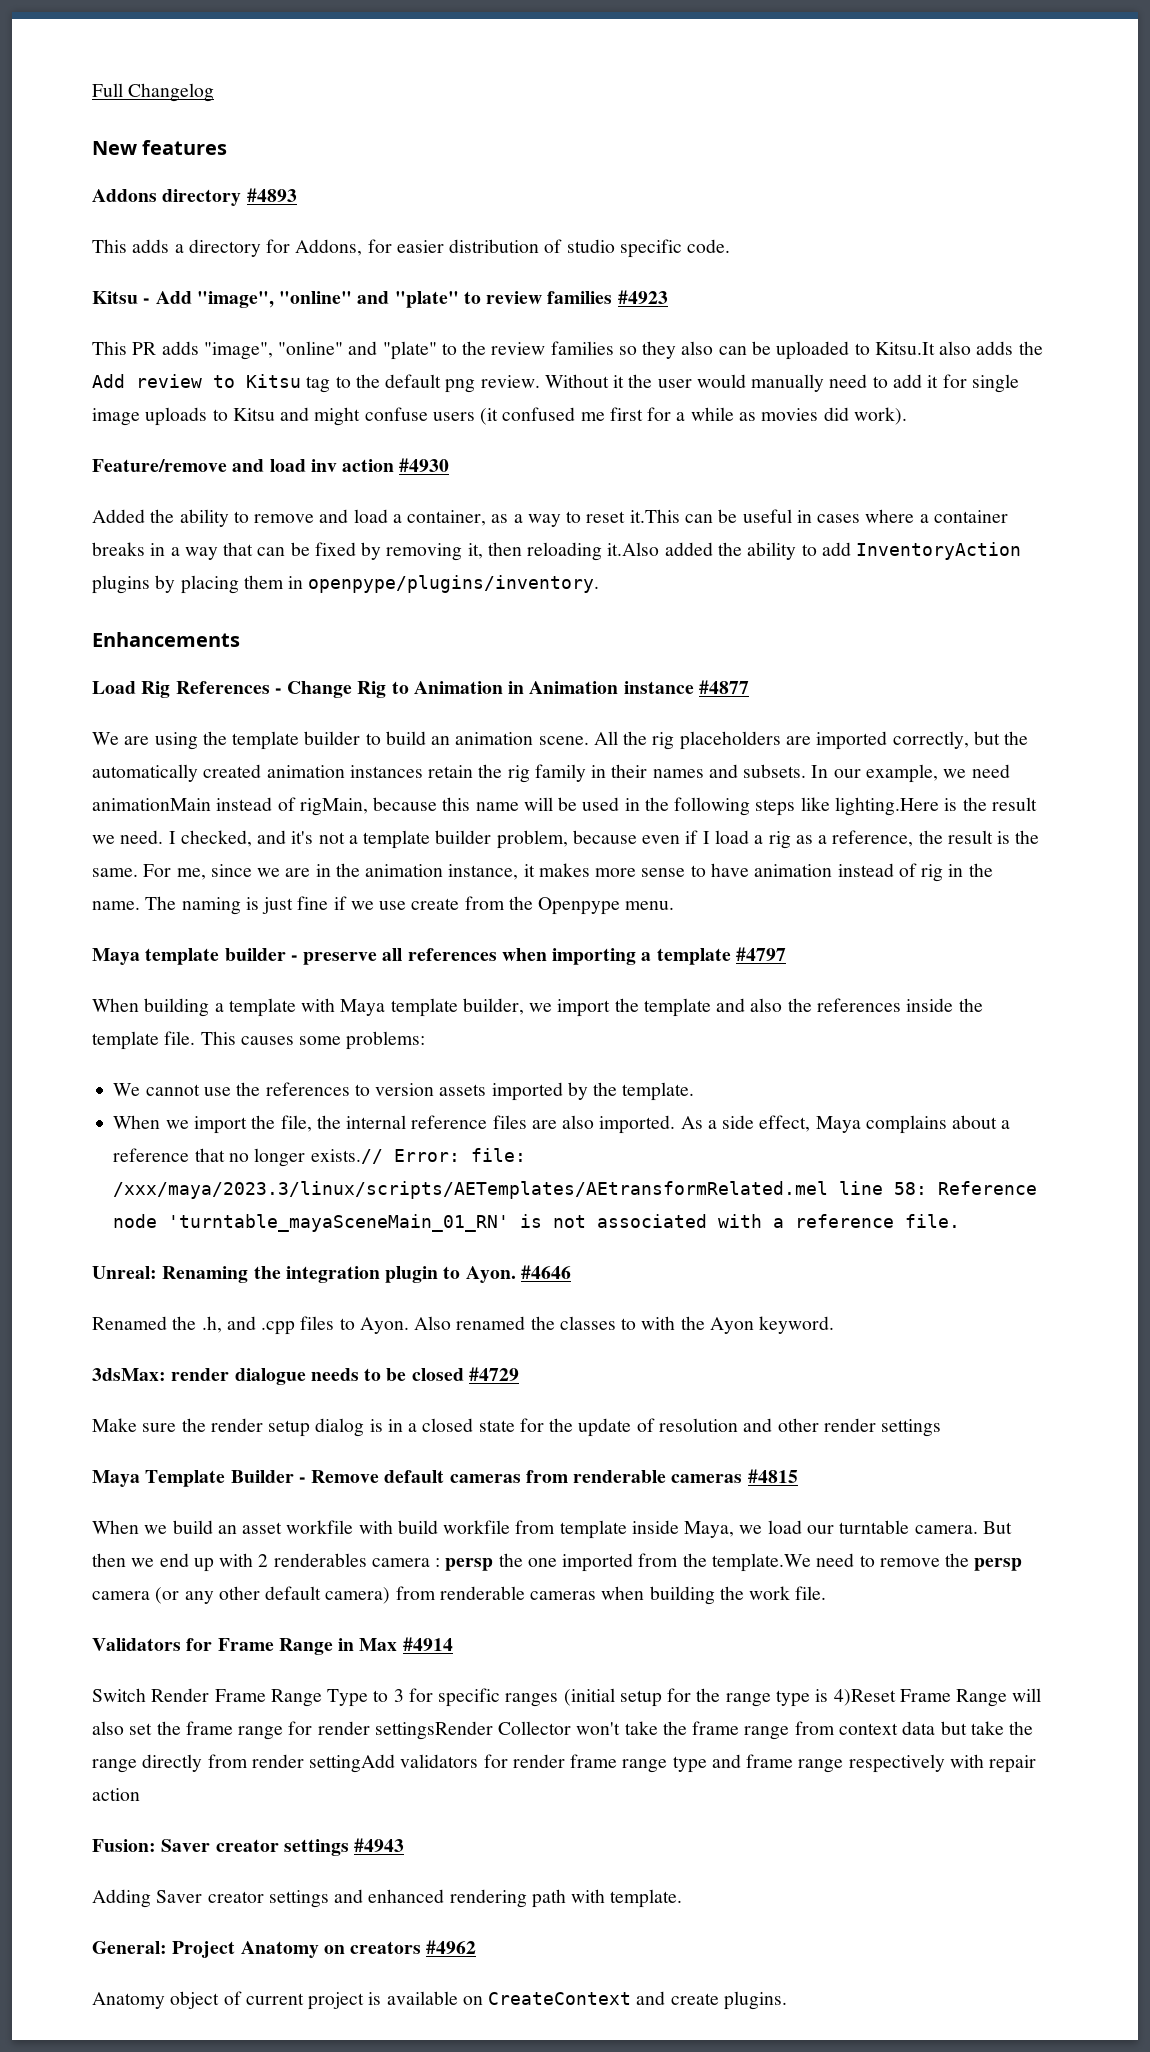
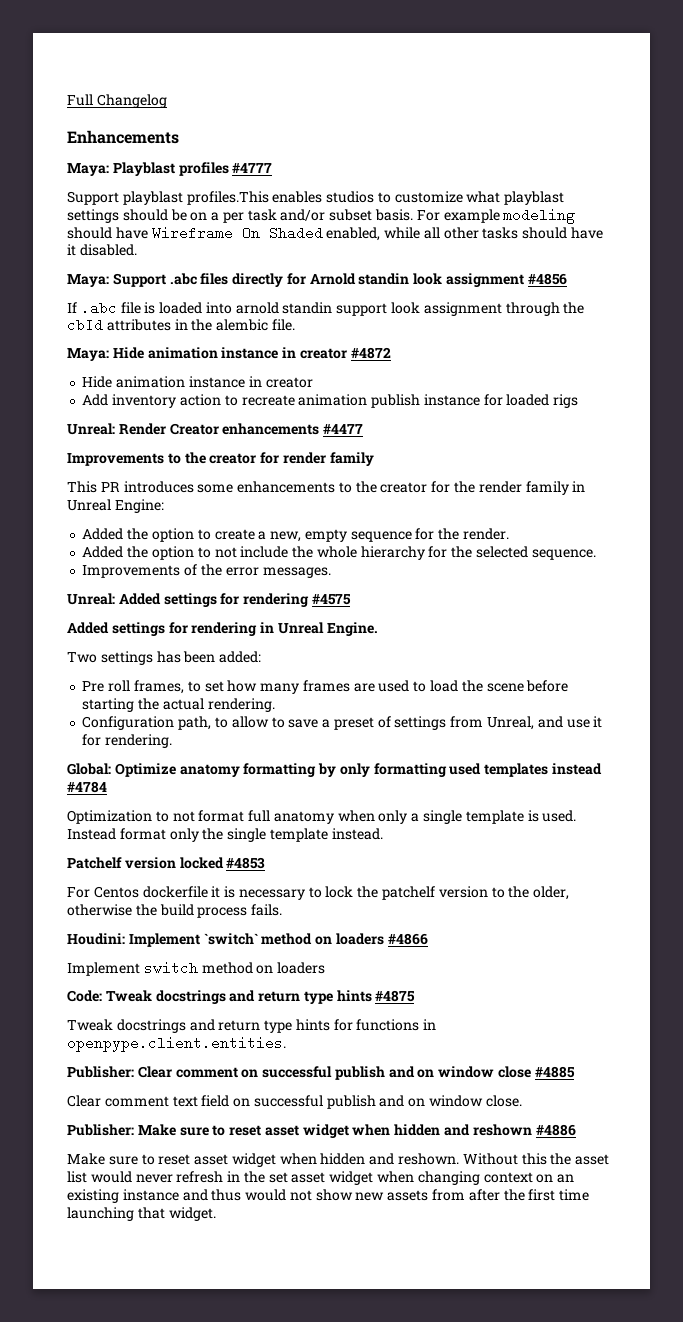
- New features
- Addons directory #4893
- This adds a directory for Addons, for easier distribution of studio specific code.
- Kitsu - Add "image", "online" and "plate" to review families #4923
- This PR adds "image", "online" and "plate" to the review families so they also can be uploaded to Kitsu.It also adds the Add review to Kitsu tag to the default png review. Without it the user would manually need to add it for single image uploads to Kitsu and might confuse users (it confused me first for a while as movies did work).
- Feature/remove and load inv action #4930
- Added the ability to remove and load a container, as a way to reset it.This can be useful in cases where a container breaks in a way that can be fixed by removing it, then reloading it.Also added the ability to add InventoryAction plugins by placing them in openpype/plugins/inventory.
  Enhancements
- Load Rig References - Change Rig to Animation in Animation instance #4877
- We are using the template builder to build an animation scene. All the rig placeholders are imported correctly, but the automatically created animation instances retain the rig family in their names and subsets. In our example, we need animationMain instead of rigMain, because this name will be used in the following steps like lighting.Here is the result we need. I checked, and it's not a template builder problem, because even if I load a rig as a reference, the result is the same. For me, since we are in the animation instance, it makes more sense to have animation instead of rig in the name. The naming is just fine if we use create from the Openpype menu.
- Maya template builder - preserve all references when importing a template #4797
- When building a template with Maya template builder, we import the template and also the references inside the template file. This causes some problems:
- We cannot use the references to version assets imported by the template.
- When we import the file, the internal reference files are also imported. As a side effect, Maya complains about a reference that no longer exists.// Error: file: /xxx/maya/2023.3/linux/scripts/AETemplates/AEtransformRelated.mel line 58: Reference node 'turntable_mayaSceneMain_01_RN' is not associated with a reference file.
- Unreal: Renaming the integration plugin to Ayon. #4646
- Renamed the .h, and .cpp files to Ayon. Also renamed the classes to with the Ayon keyword.
- 3dsMax: render dialogue needs to be closed #4729
- Make sure the render setup dialog is in a closed state for the update of resolution and other render settings
- Maya Template Builder - Remove default cameras from renderable cameras #4815
- When we build an asset workfile with build workfile from template inside Maya, we load our turntable camera. But then we end up with 2 renderables camera : persp the one imported from the template.We need to remove the persp camera (or any other default camera) from renderable cameras when building the work file.
- Validators for Frame Range in Max #4914
- Switch Render Frame Range Type to 3 for specific ranges (initial setup for the range type is 4)Reset Frame Range will also set the frame range for render settingsRender Collector won't take the frame range from context data but take the range directly from render settingAdd validators for render frame range type and frame range respectively with repair action
- Fusion: Saver creator settings #4943
- Adding Saver creator settings and enhanced rendering path with template.
- General: Project Anatomy on creators #4962
- Anatomy object of current project is available on CreateContext and create plugins.
+ Maya: Playblast profiles #4777
+ Support playblast profiles.This enables studios to customize what playblast settings should be on a per task and/or subset basis. For example modeling should have Wireframe On Shaded enabled, while all other tasks should have it disabled.
+ Maya: Support .abc files directly for Arnold standin look assignment #4856
+ If .abc file is loaded into arnold standin support look assignment through the cbId attributes in the alembic file.
+ Maya: Hide animation instance in creator #4872
+ Hide animation instance in creator
+ Add inventory action to recreate animation publish instance for loaded rigs
+ Unreal: Render Creator enhancements #4477
+ Improvements to the creator for render family
+ This PR introduces some enhancements to the creator for the render family in Unreal Engine:
+ Added the option to create a new, empty sequence for the render.
+ Added the option to not include the whole hierarchy for the selected sequence.
+ Improvements of the error messages.
+ Unreal: Added settings for rendering #4575
+ Added settings for rendering in Unreal Engine.
+ Two settings has been added:
+ Pre roll frames, to set how many frames are used to load the scene before starting the actual rendering.
+ Configuration path, to allow to save a preset of settings from Unreal, and use it for rendering.
+ Global: Optimize anatomy formatting by only formatting used templates instead #4784
+ Optimization to not format full anatomy when only a single template is used. Instead format only the single template instead.
+ Patchelf version locked #4853
+ For Centos dockerfile it is necessary to lock the patchelf version to the older, otherwise the build process fails.
+ Houdini: Implement `switch` method on loaders #4866
+ Implement switch method on loaders
+ Code: Tweak docstrings and return type hints #4875
+ Tweak docstrings and return type hints for functions in openpype.client.entities.
+ Publisher: Clear comment on successful publish and on window close #4885
+ Clear comment text field on successful publish and on window close.
+ Publisher: Make sure to reset asset widget when hidden and reshown #4886
+ Make sure to reset asset widget when hidden and reshown. Without this the asset list would never refresh in the set asset widget when changing context on an existing instance and thus would not show new assets from after the first time launching that widget.

